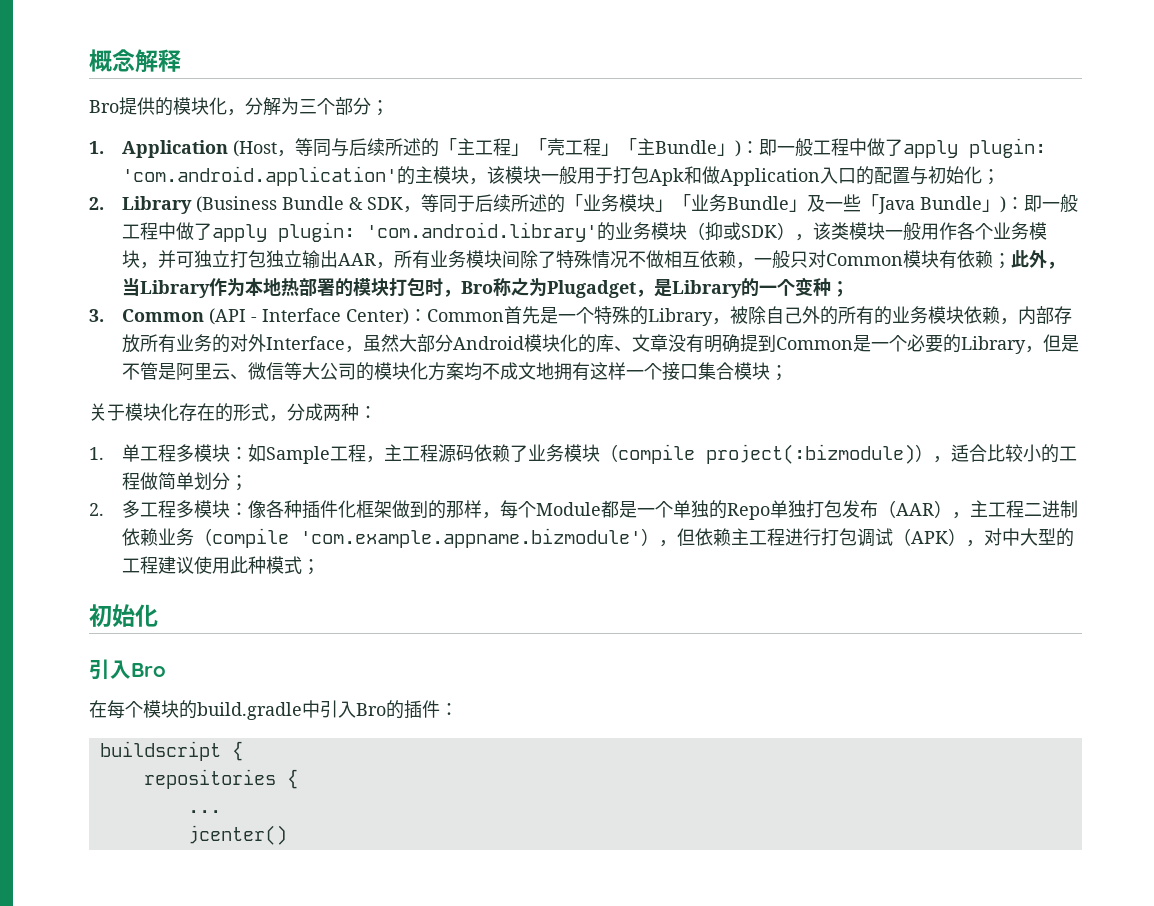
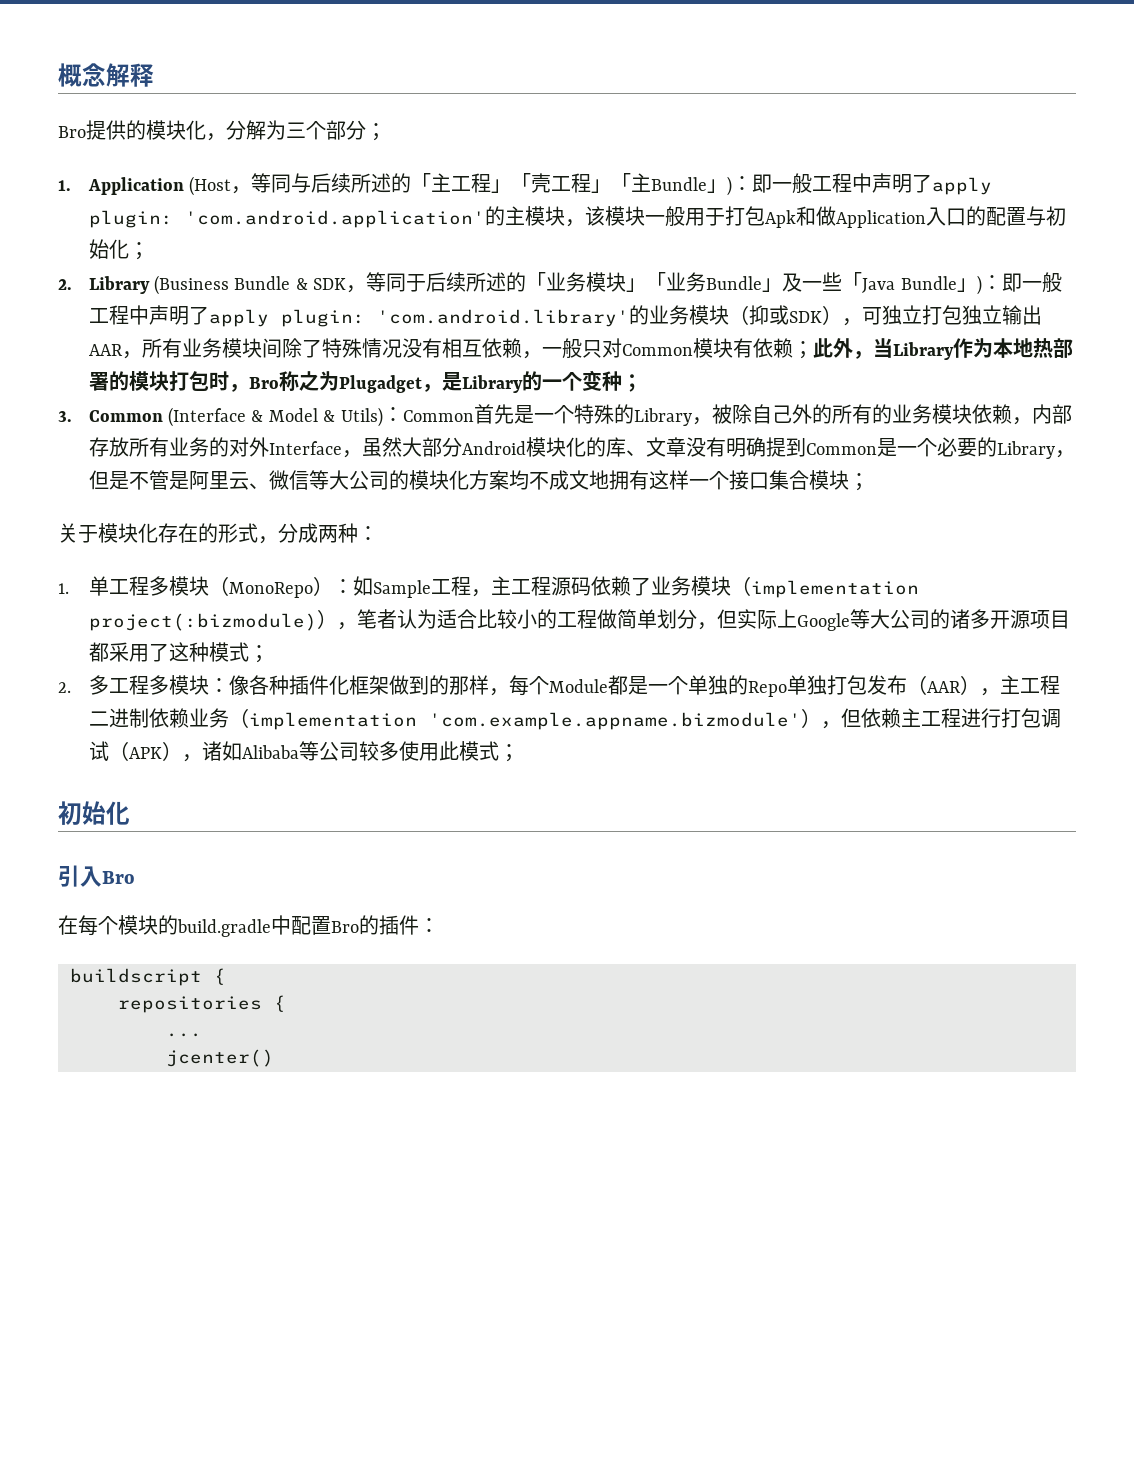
- 1. Application (Host，等同与后续所述的「主工程」「壳工程」「主Bundle」)：即一般工程中做了apply plugin: 'com.android.application'的主模块，该模块一般用于打包Apk和做Application入口的配置与初始化；
+ 1. Application (Host，等同与后续所述的「主工程」「壳工程」「主Bundle」)：即一般工程中声明了apply plugin: 'com.android.application'的主模块，该模块一般用于打包Apk和做Application入口的配置与初始化；
- 2. Library (Business Bundle & SDK，等同于后续所述的「业务模块」「业务Bundle」及一些「Java Bundle」)：即一般工程中做了apply plugin:
+ 2. Library (Business Bundle & SDK，等同于后续所述的「业务模块」「业务Bundle」及一些「Java Bundle」)：即一般工程中声明了apply plugin:
- 'com.android.library'的业务模块（抑或SDK），该类模块一般用作各个业务模块，并可独立打包独立输出AAR，所有业务模块间除了特殊情况不做相互依赖，一般只对Common模块有依赖；
+ 'com.android.library'的业务模块（抑或SDK），可独立打包独立输出AAR，所有业务模块间除了特殊情况没有相互依赖，一般只对Common模块有依赖；
- 3. Common (API - Interface Center)：Common首先是一个特殊的Library，被除自己外的所有的业务模块依赖，内部存放所有业务的对外Interface，虽然大部分Android模块化的库、文章没有明确提到Common是一个必要的Library，但是不管是阿里云、微信等大公司的模块化方案均不成文地拥有这样一个接口集合模块；
+ 3. Common (Interface & Model & Utils)：Common首先是一个特殊的Library，被除自己外的所有的业务模块依赖，内部存放所有业务的对外Interface，虽然大部分Android模块化的库、文章没有明确提到Common是一个必要的Library，但是不管是阿里云、微信等大公司的模块化方案均不成文地拥有这样一个接口集合模块；
- 1.单工程多模块：如Sample工程，主工程源码依赖了业务模块（compile project(:bizmodule)），适合比较小的工程做简单划分；
+ 1.单工程多模块（MonoRepo）：如Sample工程，主工程源码依赖了业务模块（implementation project(:bizmodule)），笔者认为适合比较小的工程做简单划分，但实际上Google等大公司的诸多开源项目都采用了这种模式；
- 2.多工程多模块：像各种插件化框架做到的那样，每个Module都是一个单独的Repo单独打包发布（AAR），主工程二进制依赖业务（compile 'com.example.appname.bizmodule'），但依赖主工程进行打包调试（APK），对中大型的工程建议使用此种模式；
+ 2.多工程多模块：像各种插件化框架做到的那样，每个Module都是一个单独的Repo单独打包发布（AAR），主工程二进制依赖业务（implementation 'com.example.appname.bizmodule'），但依赖主工程进行打包调试（APK），诸如Alibaba等公司较多使用此模式；
- 在每个模块的build.gradle中引入Bro的插件：
+ 在每个模块的build.gradle中配置Bro的插件：

